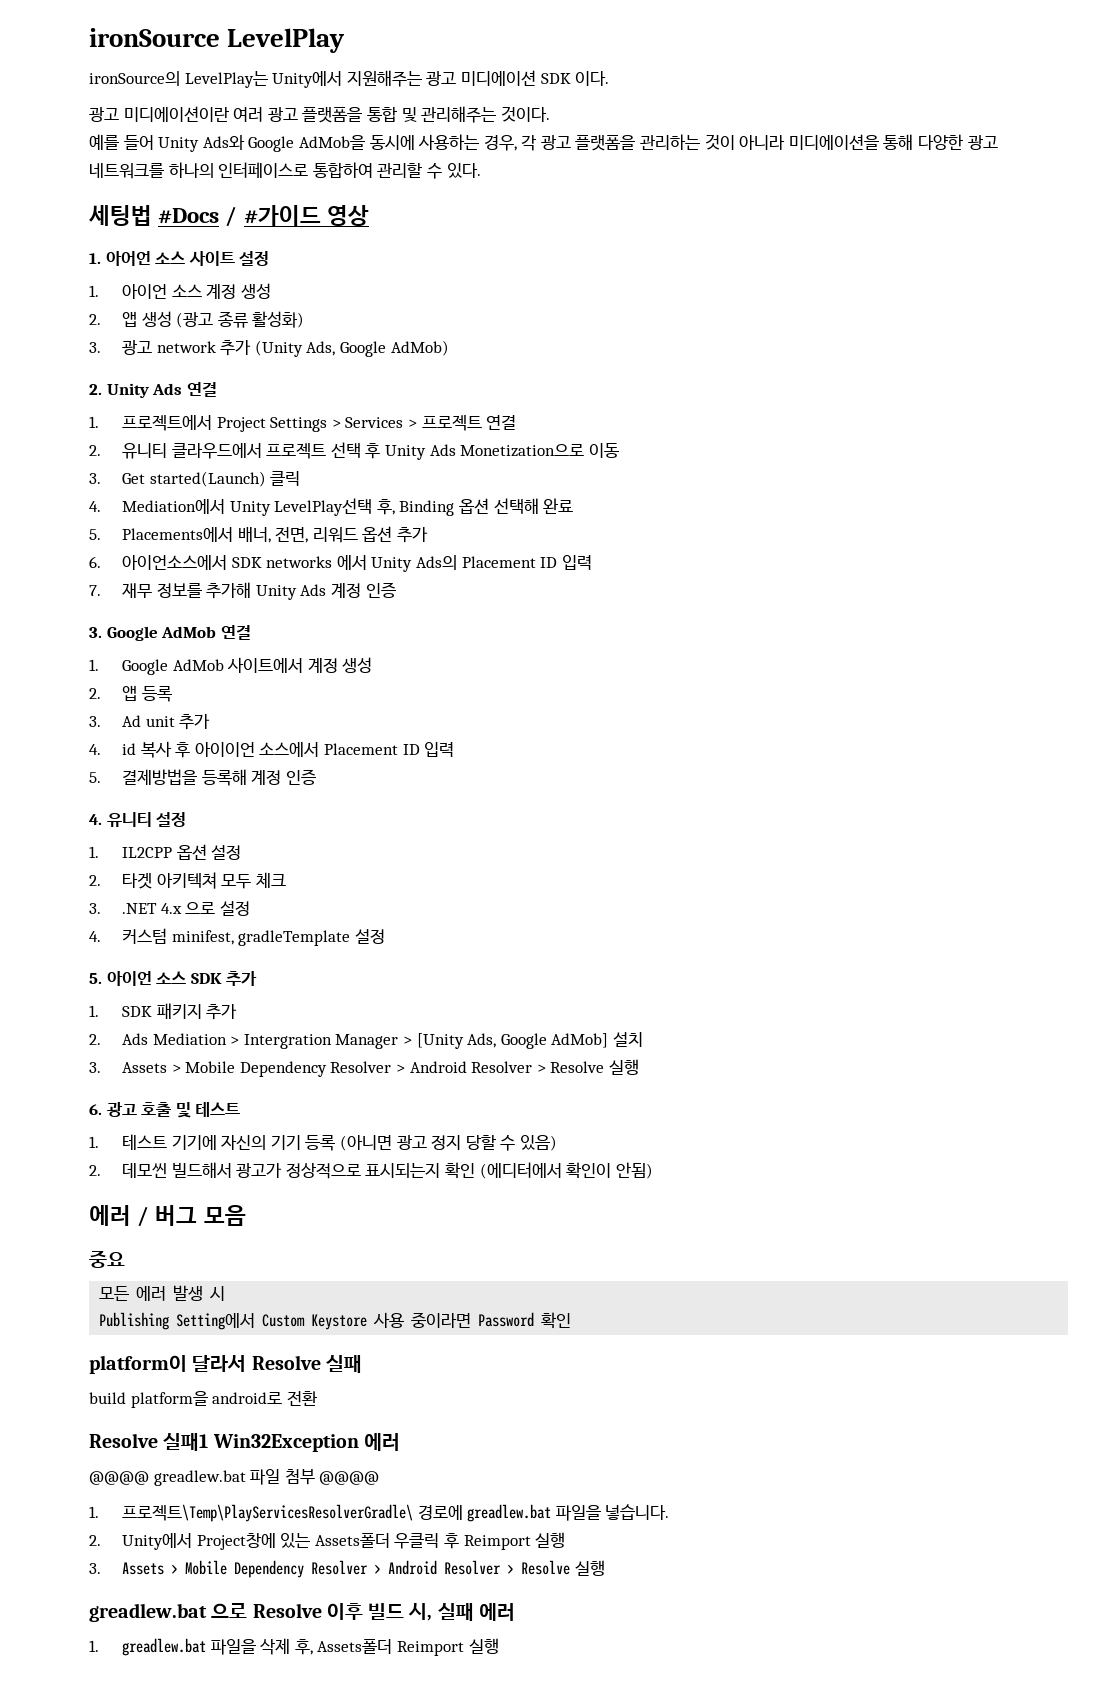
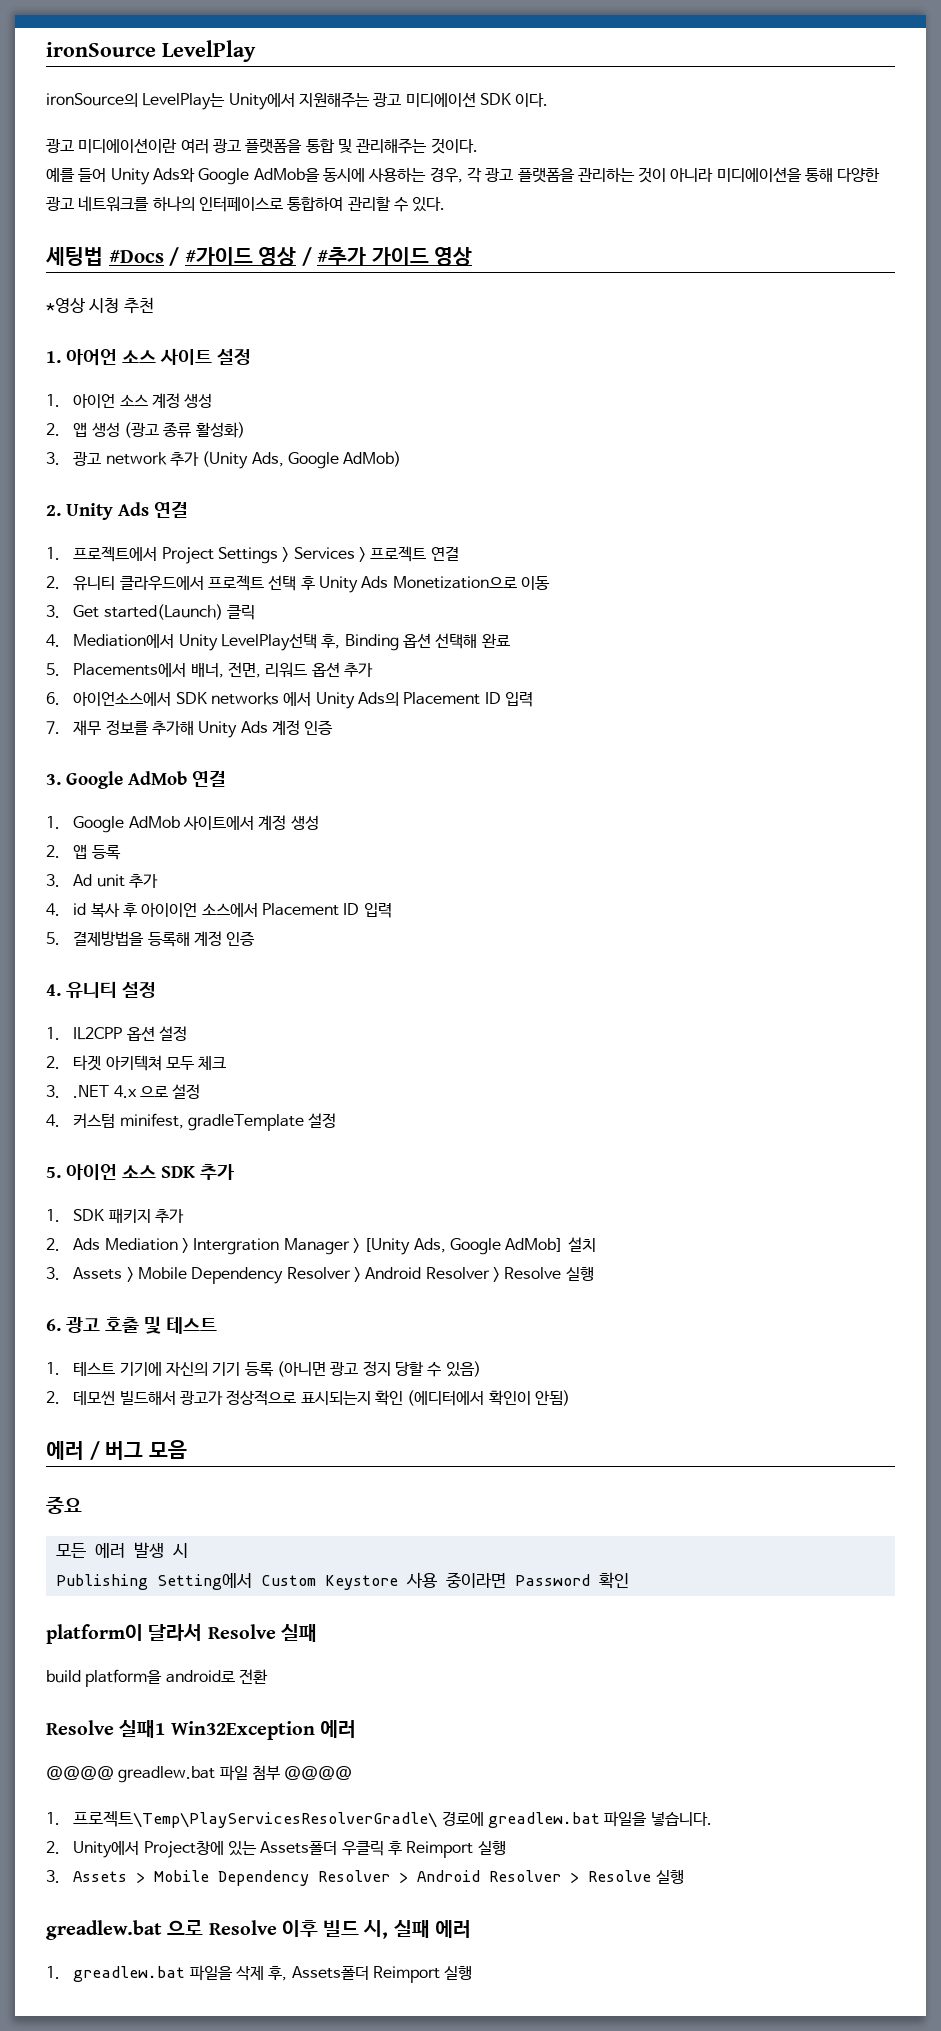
- 세팅법 #Docs / #가이드 영상
+ 세팅법 #Docs / #가이드 영상 / #추가 가이드 영상
+ *영상 시청 추천

